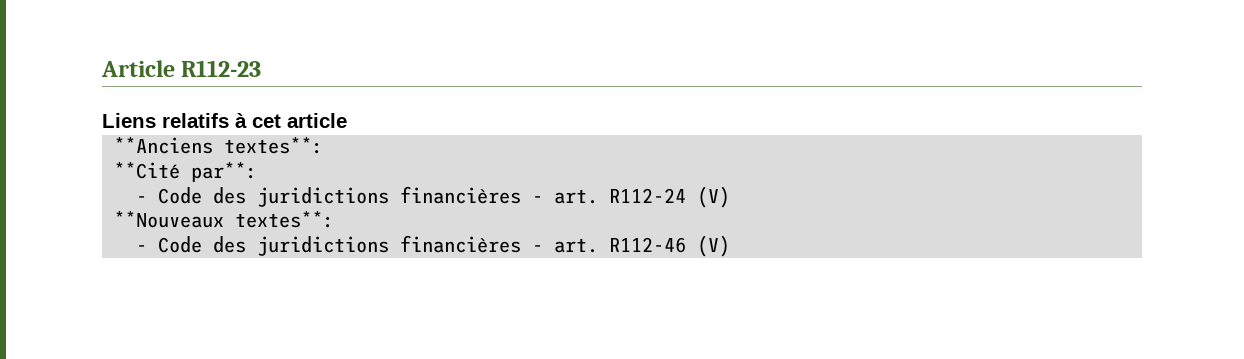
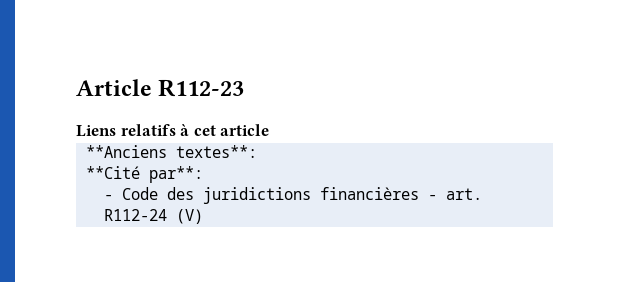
- **Nouveaux textes**:
- - Code des juridictions financières - art. R112-46 (V)

